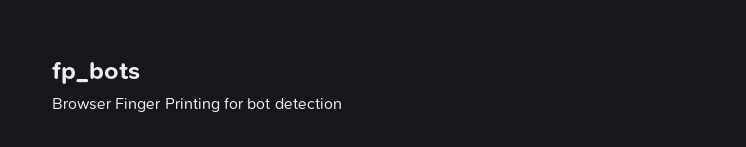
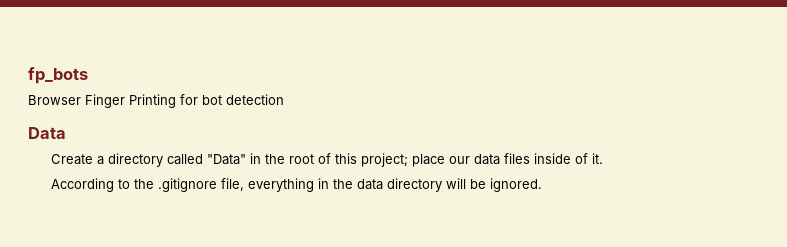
+ Data
+ Create a directory called "Data" in the root of this project; place our data files inside of it.
+ According to the .gitignore file, everything in the data directory will be ignored.

